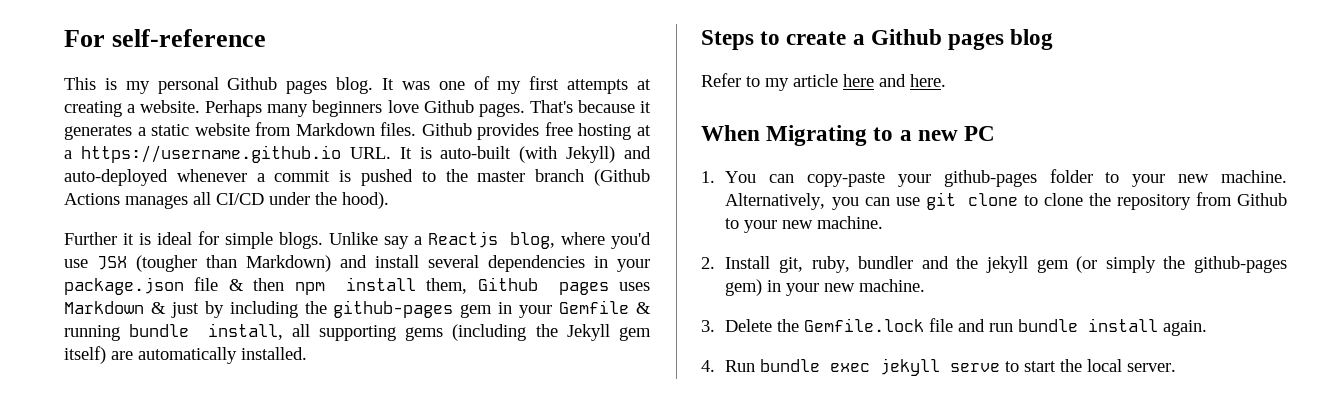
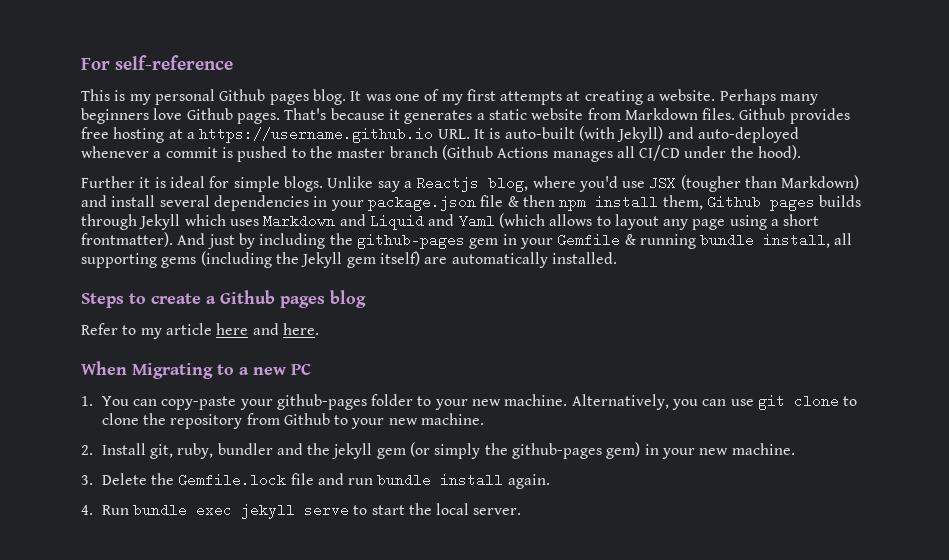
- Unlike say a Reactjs blog, where you'd use JSX (tougher than Markdown) and install several dependencies in your package.json file & then npm install them, Github pages uses Markdown & just by including the github-pages gem in your Gemfile & running bundle install, all supporting gems (including the Jekyll gem itself) are automatically installed.
+ Unlike say a Reactjs blog, where you'd use JSX (tougher than Markdown) and install several dependencies in your package.json file & then npm install them, Github pages builds through Jekyll which uses Markdown and Liquid and Yaml (which allows to layout any page using a short frontmatter). And just by including the github-pages gem in your Gemfile & running bundle install, all supporting gems (including the Jekyll gem itself) are automatically installed.

